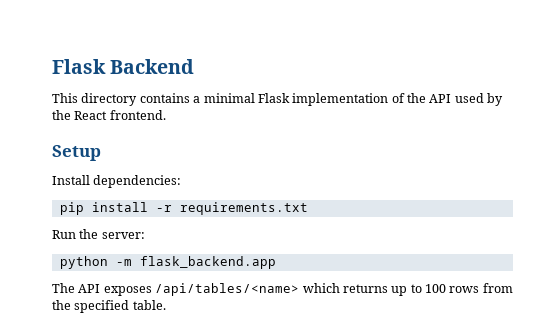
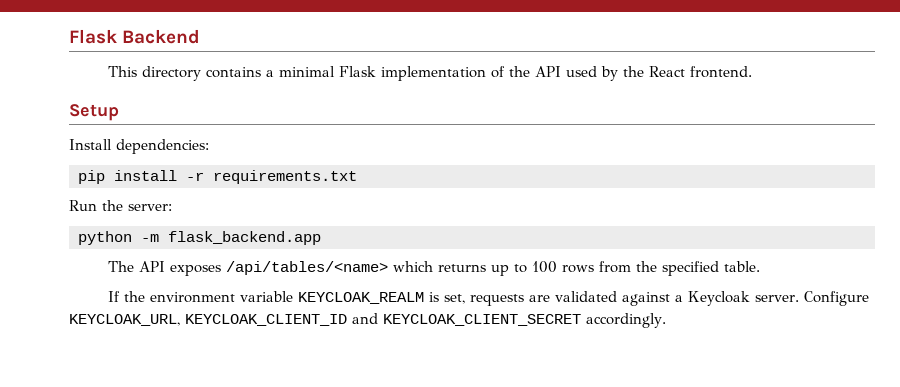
+ If the environment variable KEYCLOAK_REALM is set, requests are validated against a Keycloak server. Configure KEYCLOAK_URL, KEYCLOAK_CLIENT_ID and KEYCLOAK_CLIENT_SECRET accordingly.

